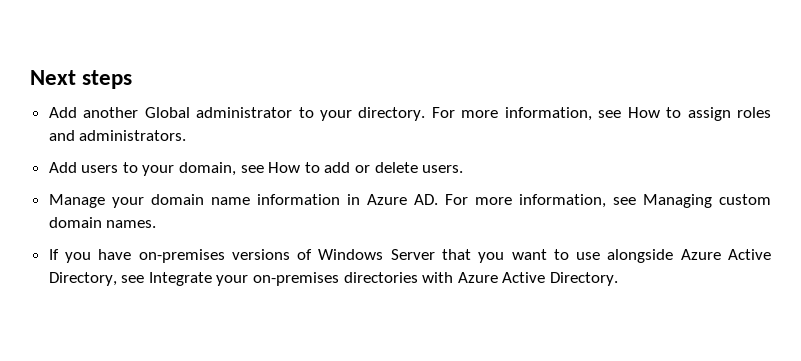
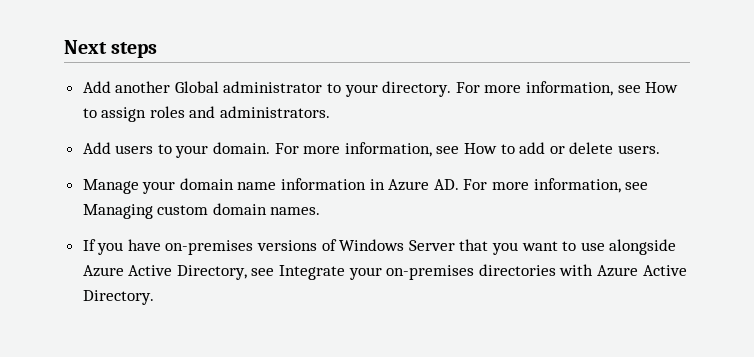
- Add users to your domain, see How to add or delete users.
+ Add users to your domain. For more information, see How to add or delete users.

